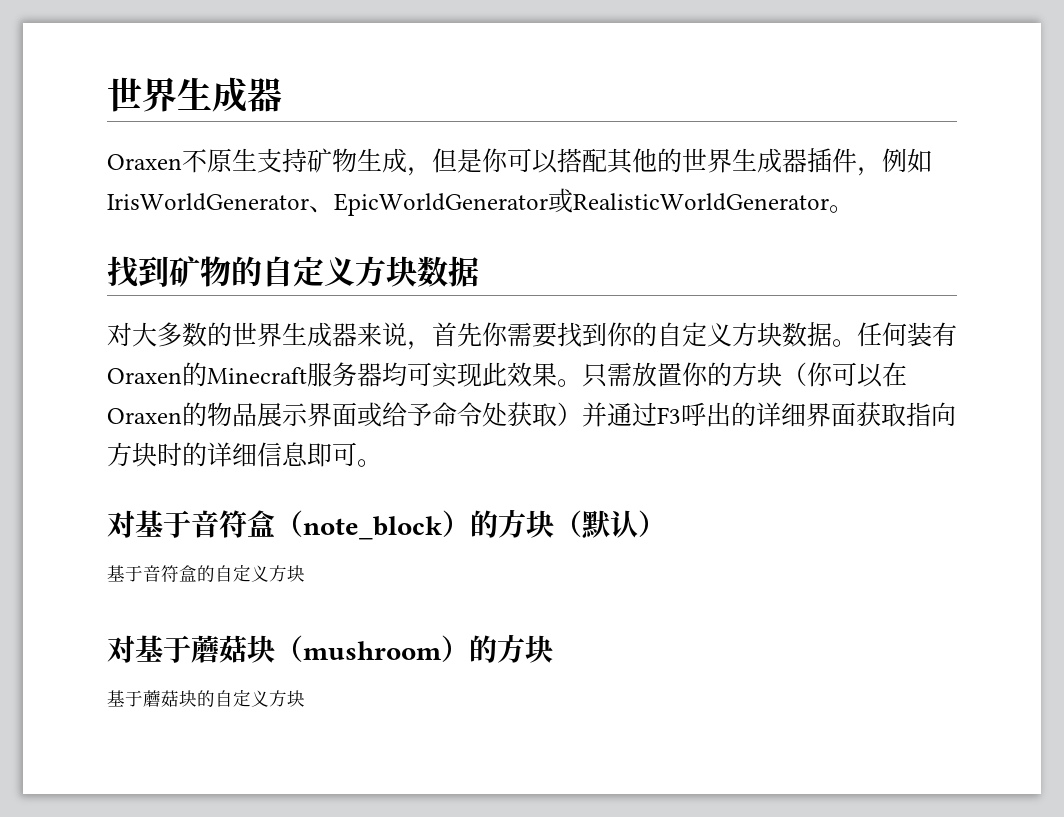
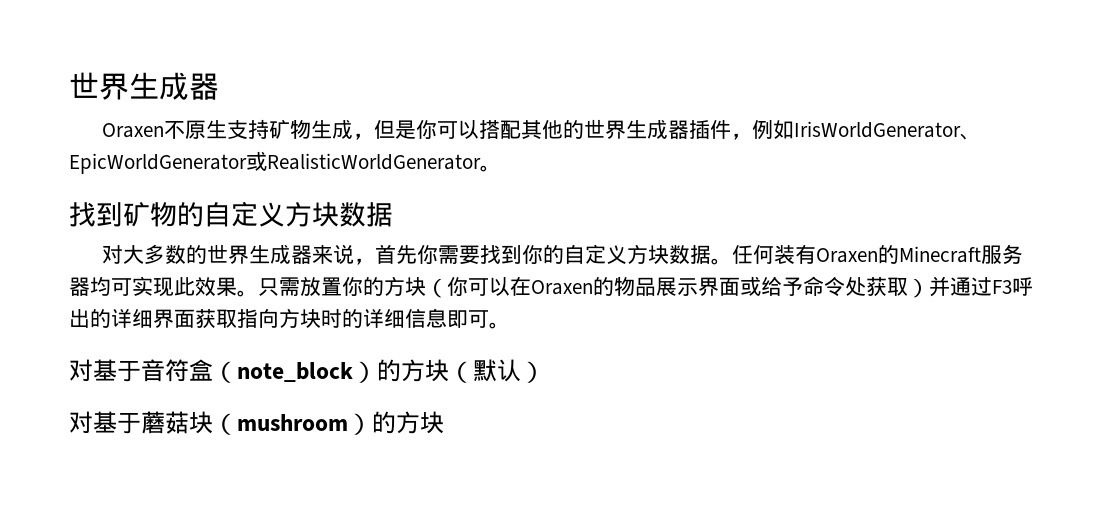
- 基于音符盒的自定义方块
- 基于蘑菇块的自定义方块

